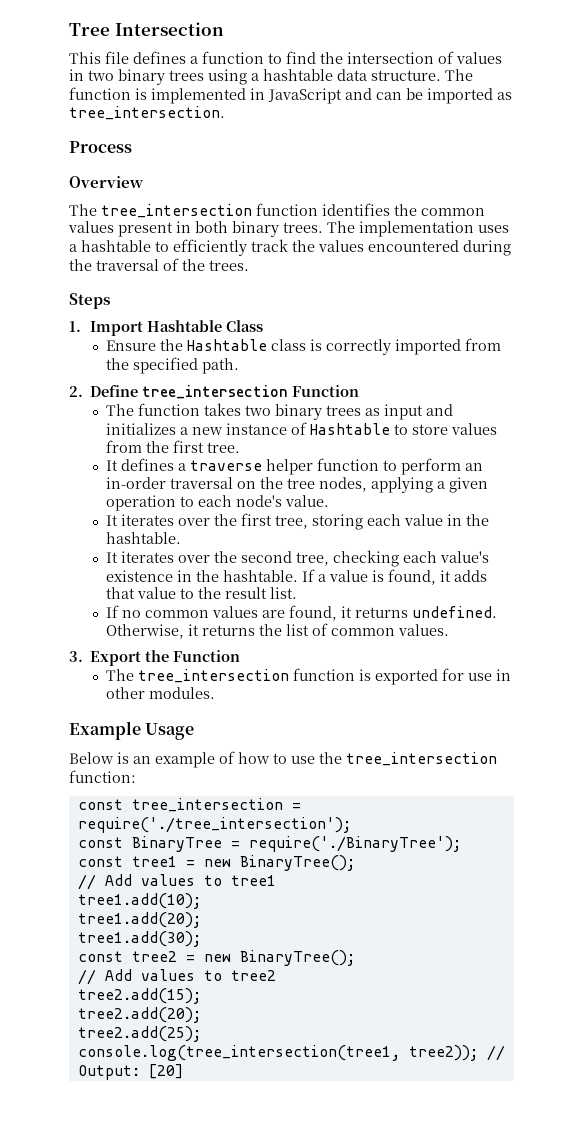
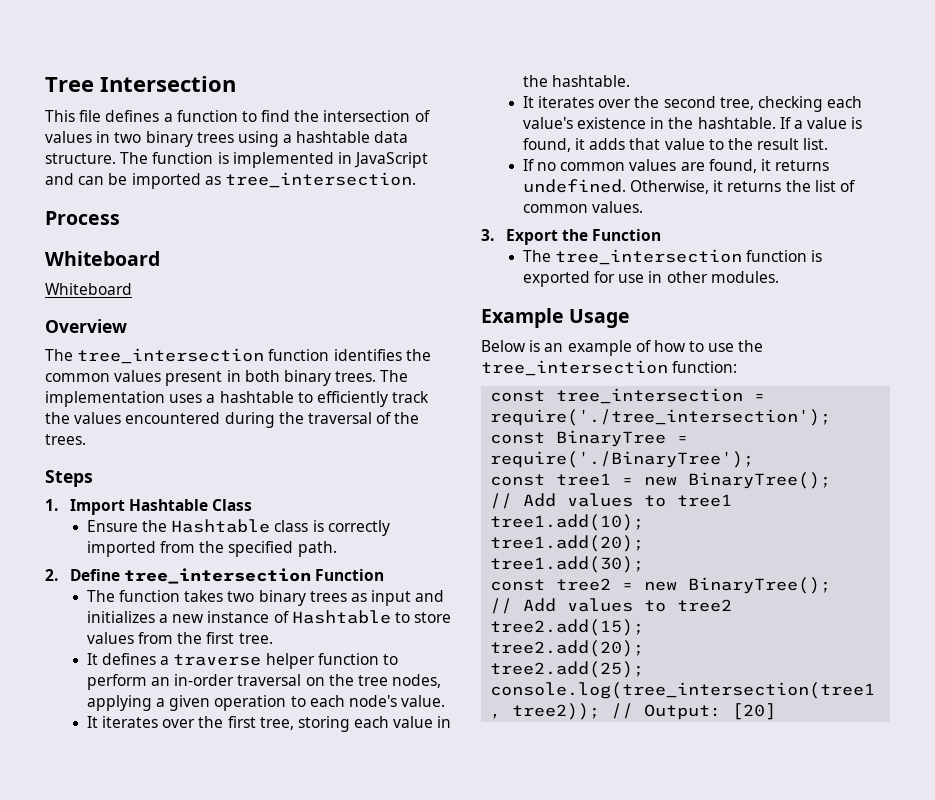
  Process
+ Whiteboard
+ Whiteboard

